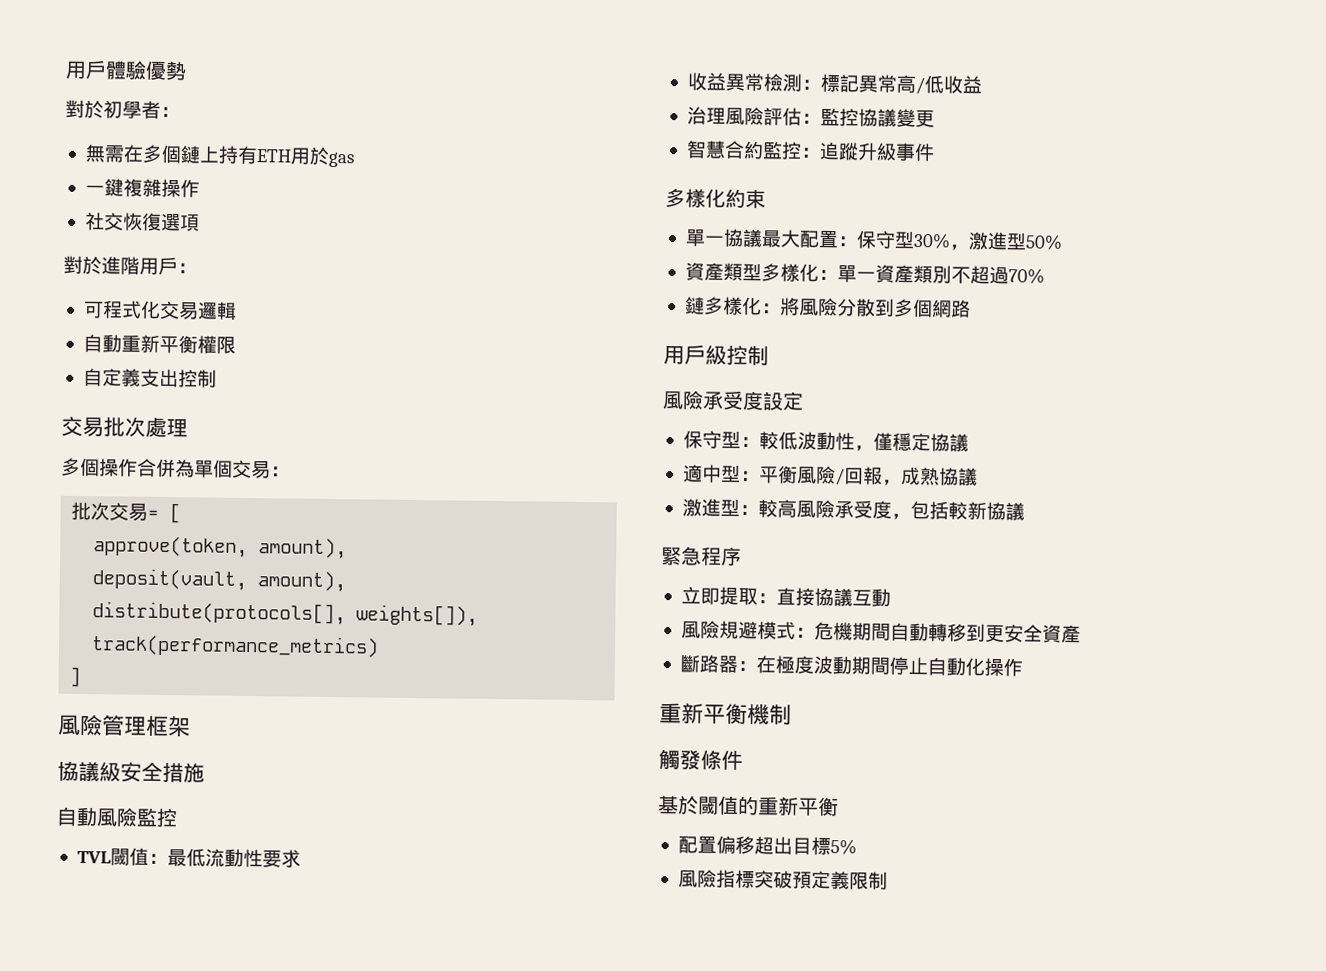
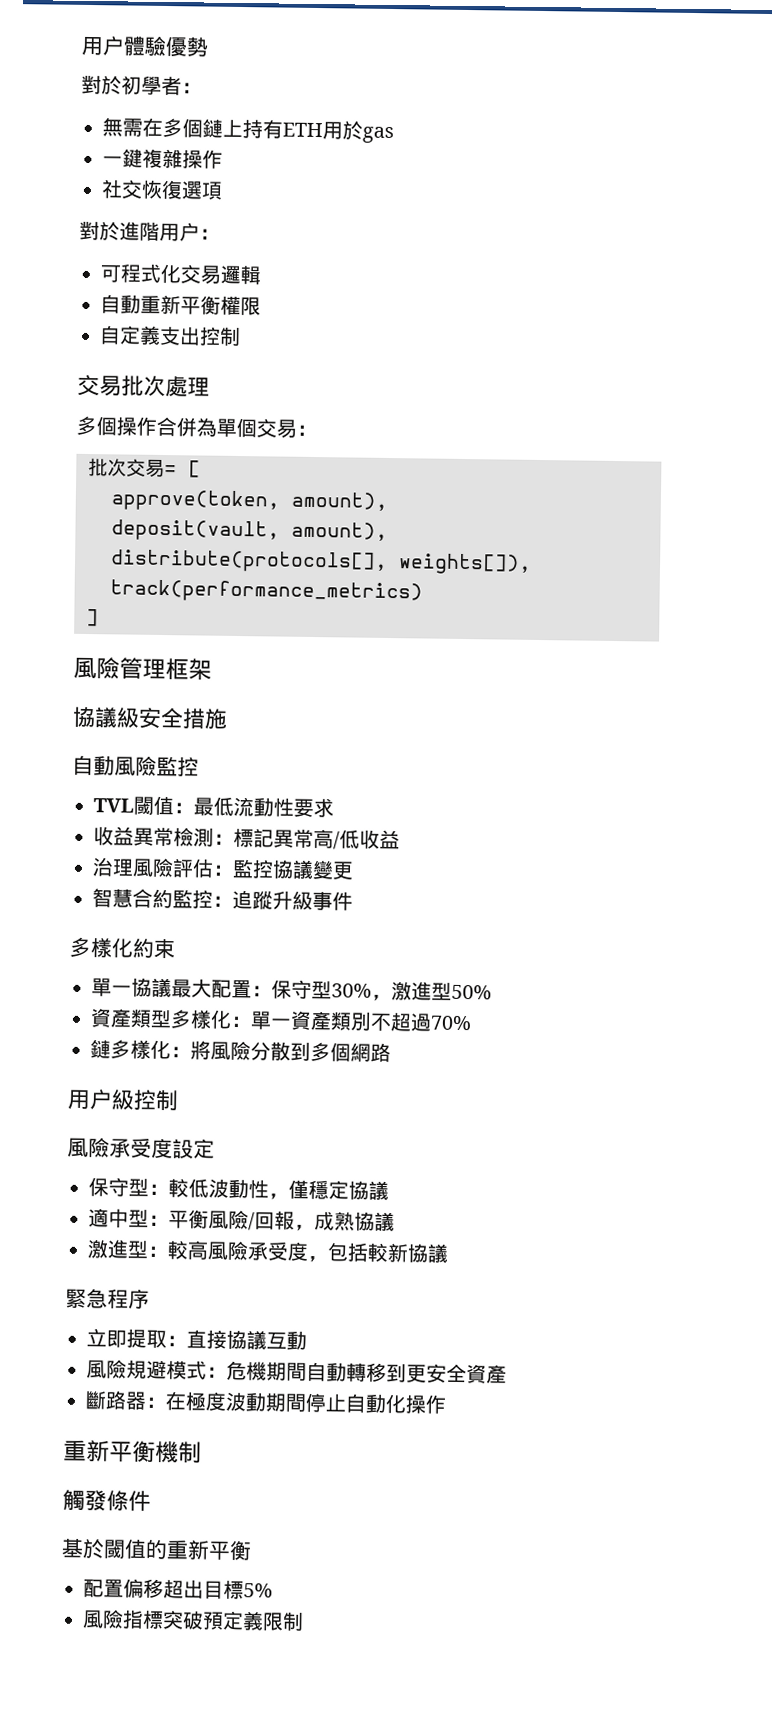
- 用戶體驗優勢
+ 用户體驗優勢
- 對於進階用戶：
+ 對於進階用户：
- 用戶級控制
+ 用户級控制

